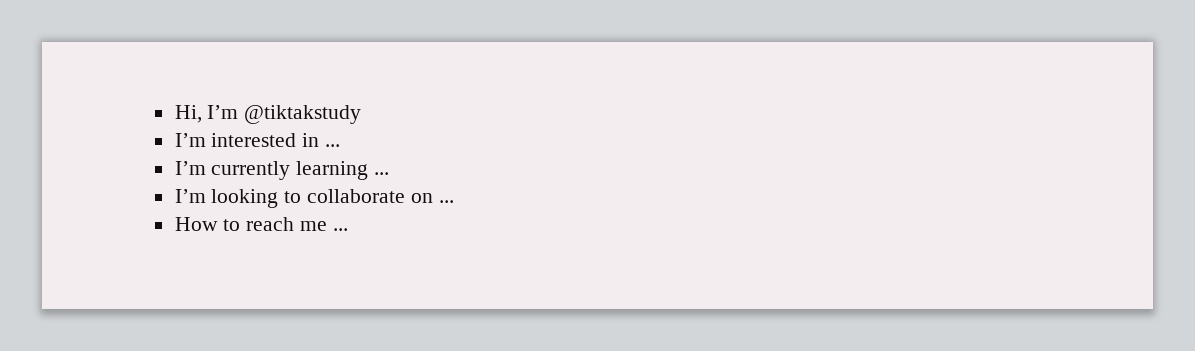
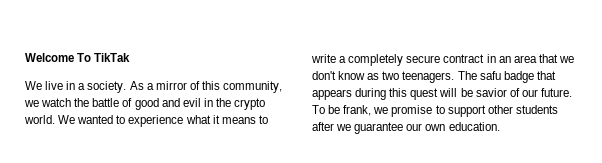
- Hi, I’m @tiktakstudy
- I’m interested in ...
- I’m currently learning ...
- I’m looking to collaborate on ...
- How to reach me ...
+ Welcome To TikTak
+ We live in a society. As a mirror of this community, we watch the battle of good and evil in the crypto world. We wanted to experience what it means to write a completely secure contract in an area that we don't know as two teenagers. The safu badge that appears during this quest will be savior of our future. To be frank, we promise to support other students after we guarantee our own education.

